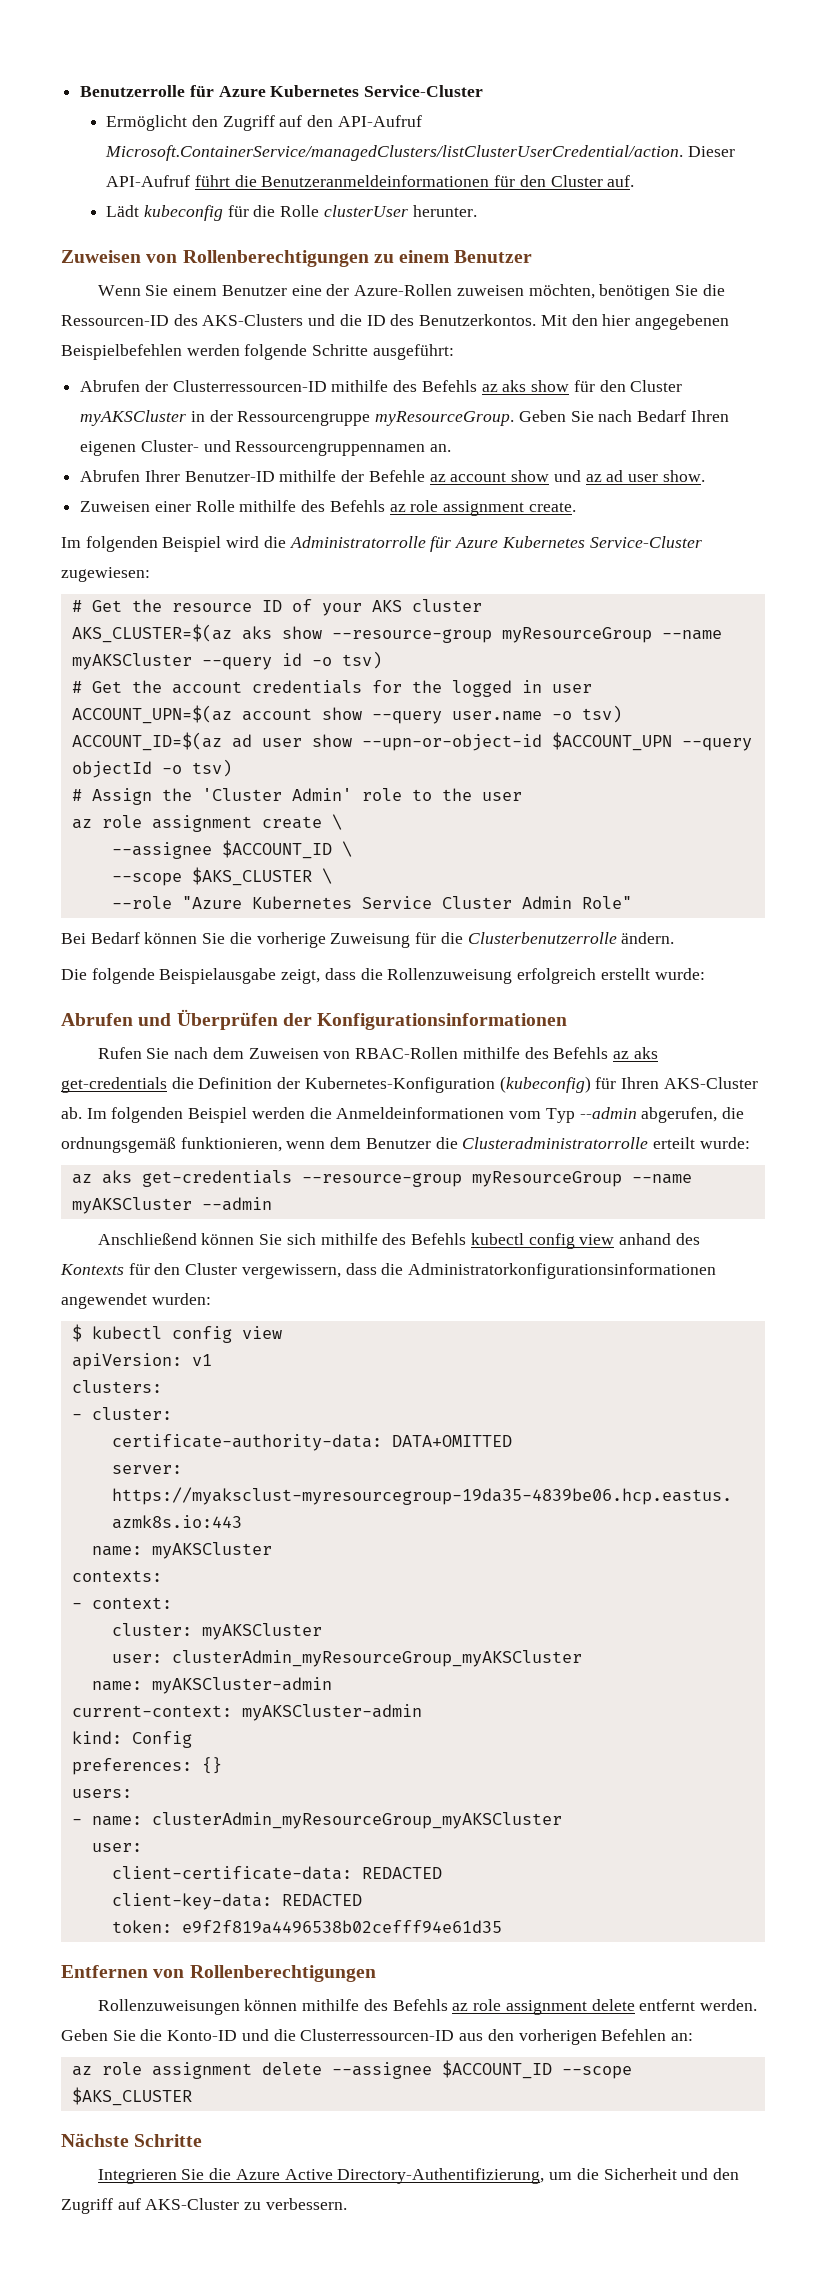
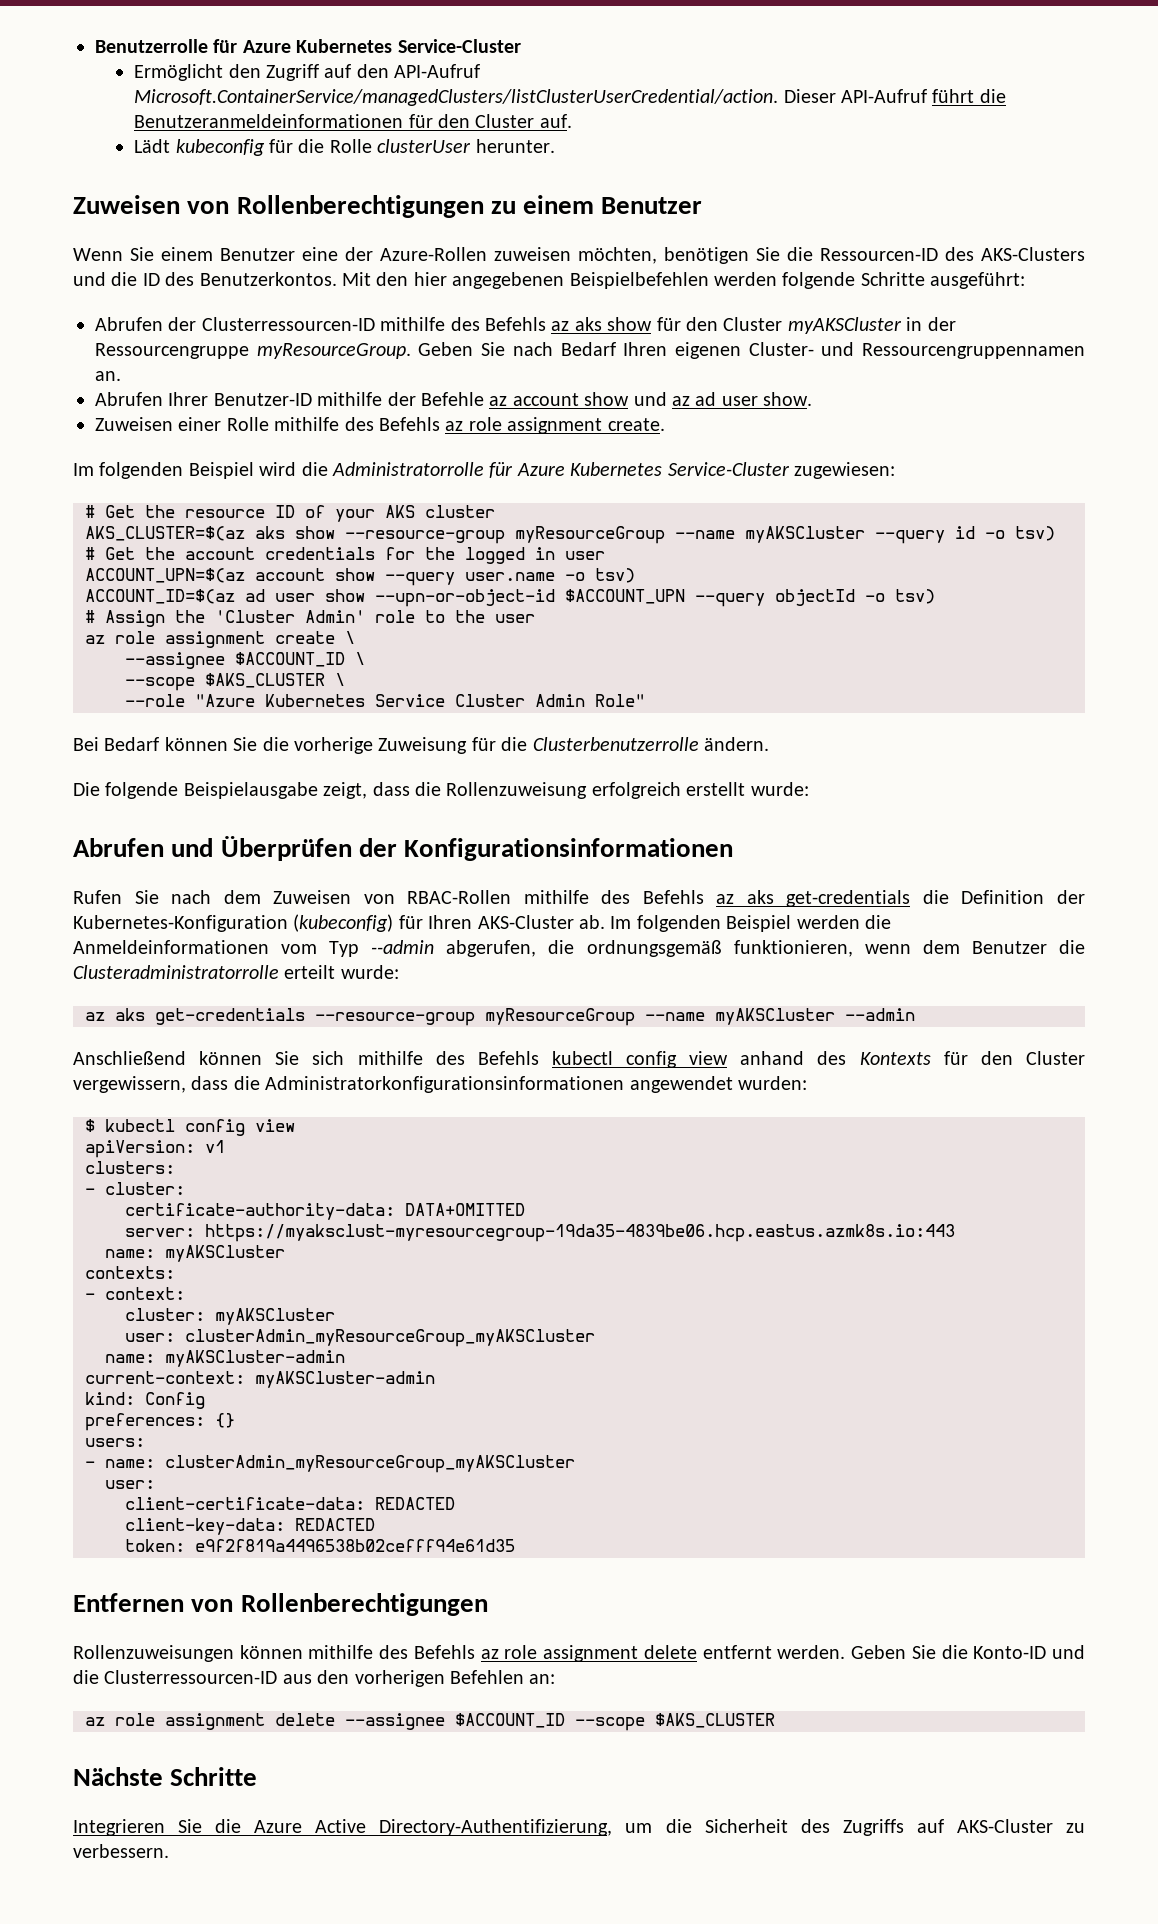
- Integrieren Sie die Azure Active Directory-Authentifizierung, um die Sicherheit und den Zugriff auf AKS-Cluster zu verbessern.
+ Integrieren Sie die Azure Active Directory-Authentifizierung, um die Sicherheit des Zugriffs auf AKS-Cluster zu verbessern.

